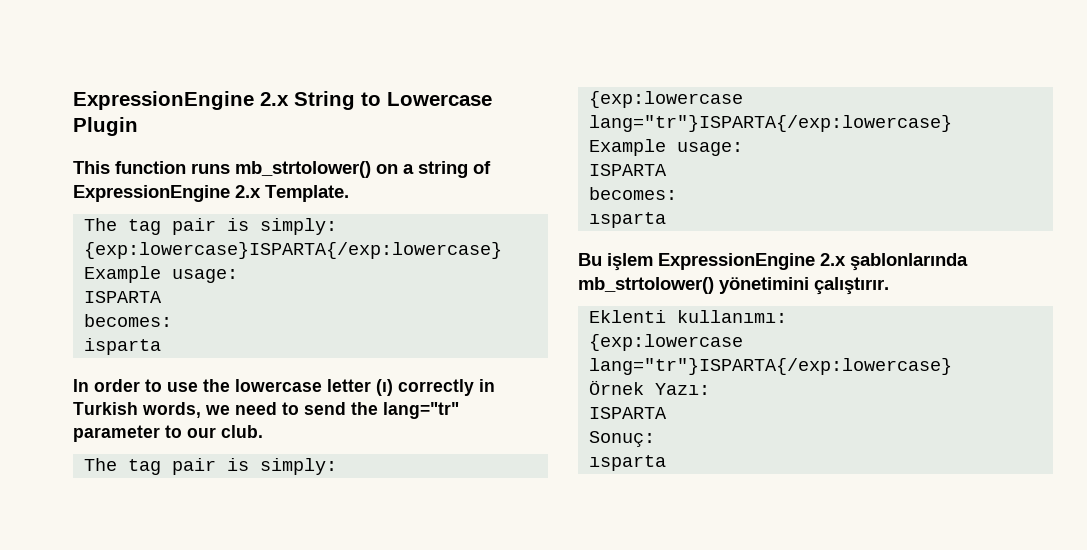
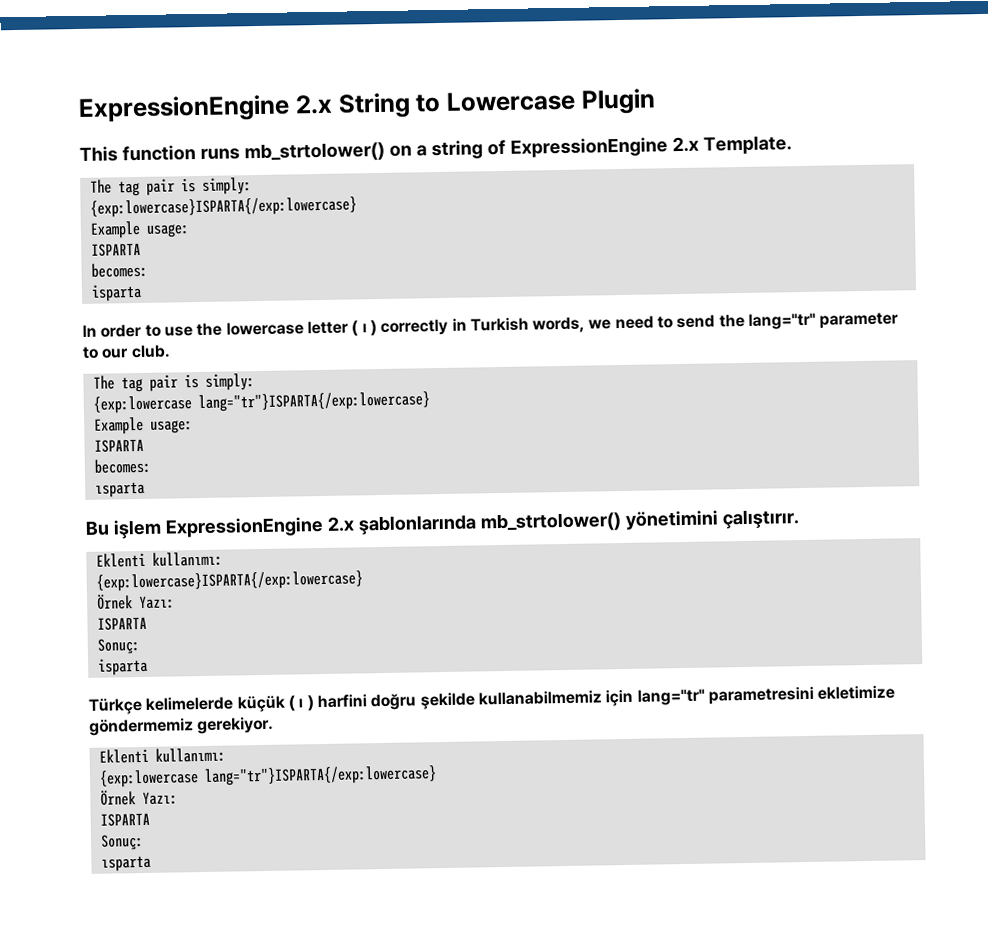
- In order to use the lowercase letter (ı) correctly in Turkish words, we need to send the lang="tr" parameter to our club.
+ In order to use the lowercase letter ( ı ) correctly in Turkish words, we need to send the lang="tr" parameter to our club.
  Bu işlem ExpressionEngine 2.x şablonlarında mb_strtolower() yönetimini çalıştırır.
+ Eklenti kullanımı:
+ {exp:lowercase}ISPARTA{/exp:lowercase}
+ Örnek Yazı:
+ ISPARTA
+ Sonuç:
+ isparta
+ Türkçe kelimelerde küçük ( ı ) harfini doğru şekilde kullanabilmemiz için lang="tr" parametresini ekletimize göndermemiz gerekiyor.

